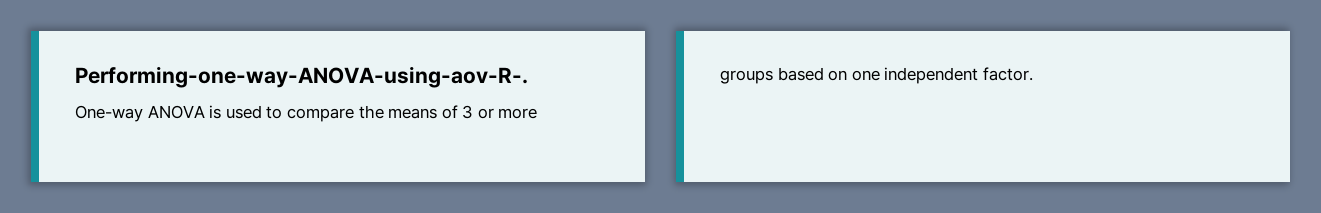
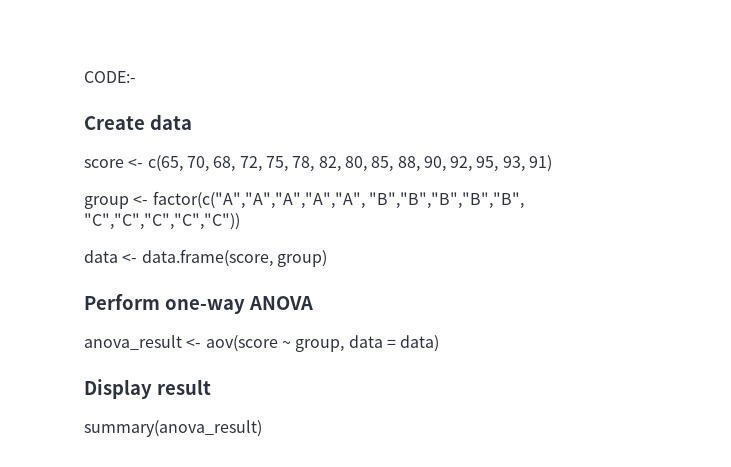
- Performing-one-way-ANOVA-using-aov-R-.
- One-way ANOVA is used to compare the means of 3 or more groups based on one independent factor.
+ CODE:-
+ Create data
+ score <- c(65, 70, 68, 72, 75, 78, 82, 80, 85, 88, 90, 92, 95, 93, 91)
+ group <- factor(c("A","A","A","A","A", "B","B","B","B","B", "C","C","C","C","C"))
+ data <- data.frame(score, group)
+ Perform one-way ANOVA
+ anova_result <- aov(score ~ group, data = data)
+ Display result
+ summary(anova_result)

